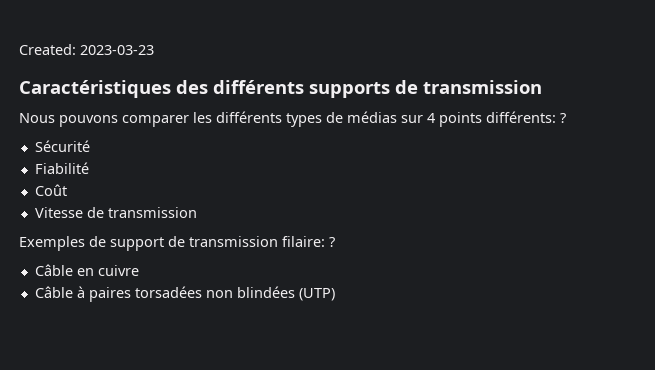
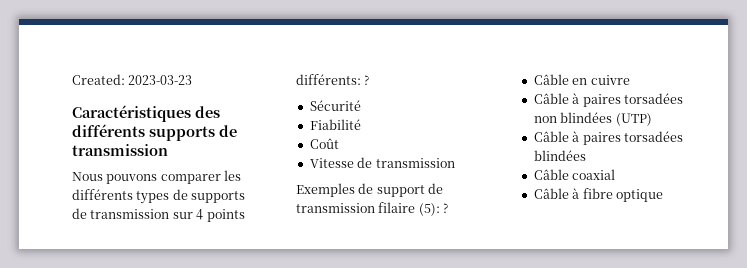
- Nous pouvons comparer les différents types de médias sur 4 points différents: ?
+ Nous pouvons comparer les différents types de supports de transmission sur 4 points différents: ?
- Exemples de support de transmission filaire: ?
+ Exemples de support de transmission filaire (5): ?
+ Câble à paires torsadées blindées
+ Câble coaxial
+ Câble à fibre optique

